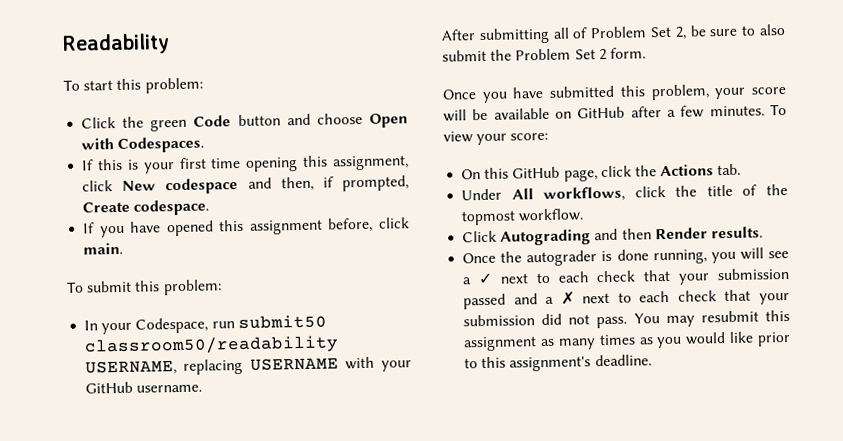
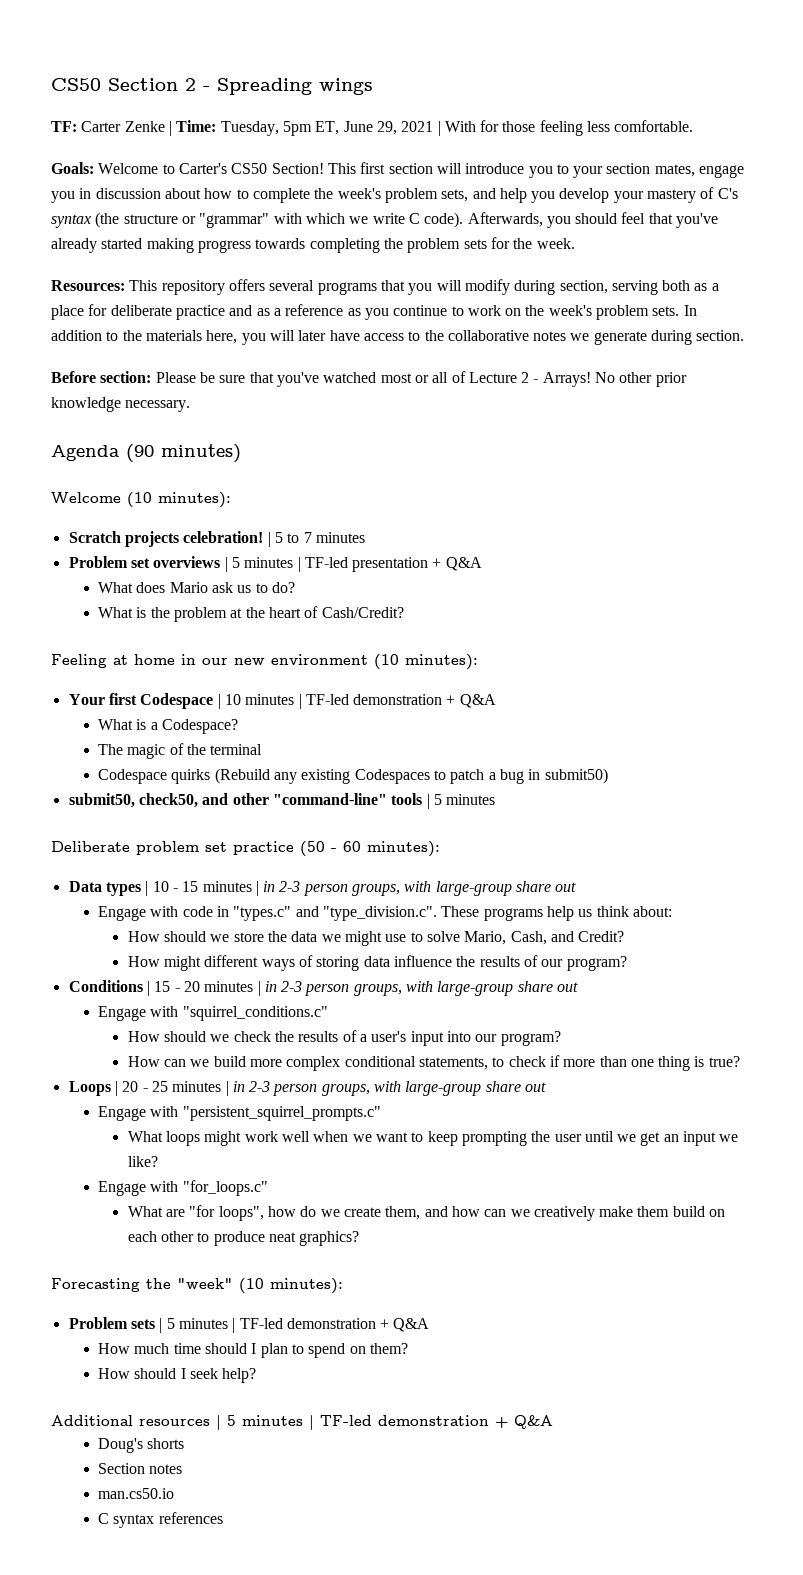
- Readability
- To start this problem:
- Click the green Code button and choose Open with Codespaces.
- If this is your first time opening this assignment, click New codespace and then, if prompted, Create codespace.
- If you have opened this assignment before, click main.
- To submit this problem:
- In your Codespace, run submit50 classroom50/readability USERNAME, replacing USERNAME with your GitHub username.
- After submitting all of Problem Set 2, be sure to also submit the Problem Set 2 form.
- Once you have submitted this problem, your score will be available on GitHub after a few minutes. To view your score:
- On this GitHub page, click the Actions tab.
- Under All workflows, click the title of the topmost workflow.
- Click Autograding and then Render results.
- Once the autograder is done running, you will see a ✓ next to each check that your submission passed and a ✗ next to each check that your submission did not pass. You may resubmit this assignment as many times as you would like prior to this assignment's deadline.
+ CS50 Section 2 - Spreading wings
+ TF: Carter Zenke | Time: Tuesday, 5pm ET, June 29, 2021 | With for those feeling less comfortable.
+ Goals: Welcome to Carter's CS50 Section! This first section will introduce you to your section mates, engage you in discussion about how to complete the week's problem sets, and help you develop your mastery of C's syntax (the structure or "grammar" with which we write C code). Afterwards, you should feel that you've already started making progress towards completing the problem sets for the week.
+ Resources: This repository offers several programs that you will modify during section, serving both as a place for deliberate practice and as a reference as you continue to work on the week's problem sets. In addition to the materials here, you will later have access to the collaborative notes we generate during section.
+ Before section: Please be sure that you've watched most or all of Lecture 2 - Arrays! No other prior knowledge necessary.
+ Agenda (90 minutes)
+ Welcome (10 minutes):
+ Scratch projects celebration! | 5 to 7 minutes
+ Problem set overviews | 5 minutes | TF-led presentation + Q&A
+ What does Mario ask us to do?
+ What is the problem at the heart of Cash/Credit?
+ Feeling at home in our new environment (10 minutes):
+ Your first Codespace | 10 minutes | TF-led demonstration + Q&A
+ What is a Codespace?
+ The magic of the terminal
+ Codespace quirks (Rebuild any existing Codespaces to patch a bug in submit50)
+ submit50, check50, and other "command-line" tools | 5 minutes
+ Deliberate problem set practice (50 - 60 minutes):
+ Data types | 10 - 15 minutes | in 2-3 person groups, with large-group share out
+ Engage with code in "types.c" and "type_division.c". These programs help us think about:
+ How should we store the data we might use to solve Mario, Cash, and Credit?
+ How might different ways of storing data influence the results of our program?
+ Conditions | 15 - 20 minutes | in 2-3 person groups, with large-group share out
+ Engage with "squirrel_conditions.c"
+ How should we check the results of a user's input into our program?
+ How can we build more complex conditional statements, to check if more than one thing is true?
+ Loops | 20 - 25 minutes | in 2-3 person groups, with large-group share out
+ Engage with "persistent_squirrel_prompts.c"
+ What loops might work well when we want to keep prompting the user until we get an input we like?
+ Engage with "for_loops.c"
+ What are "for loops", how do we create them, and how can we creatively make them build on each other to produce neat graphics?
+ Forecasting the "week" (10 minutes):
+ Problem sets | 5 minutes | TF-led demonstration + Q&A
+ How much time should I plan to spend on them?
+ How should I seek help?
+ Additional resources | 5 minutes | TF-led demonstration + Q&A
+ Doug's shorts
+ Section notes
+ man.cs50.io
+ C syntax references

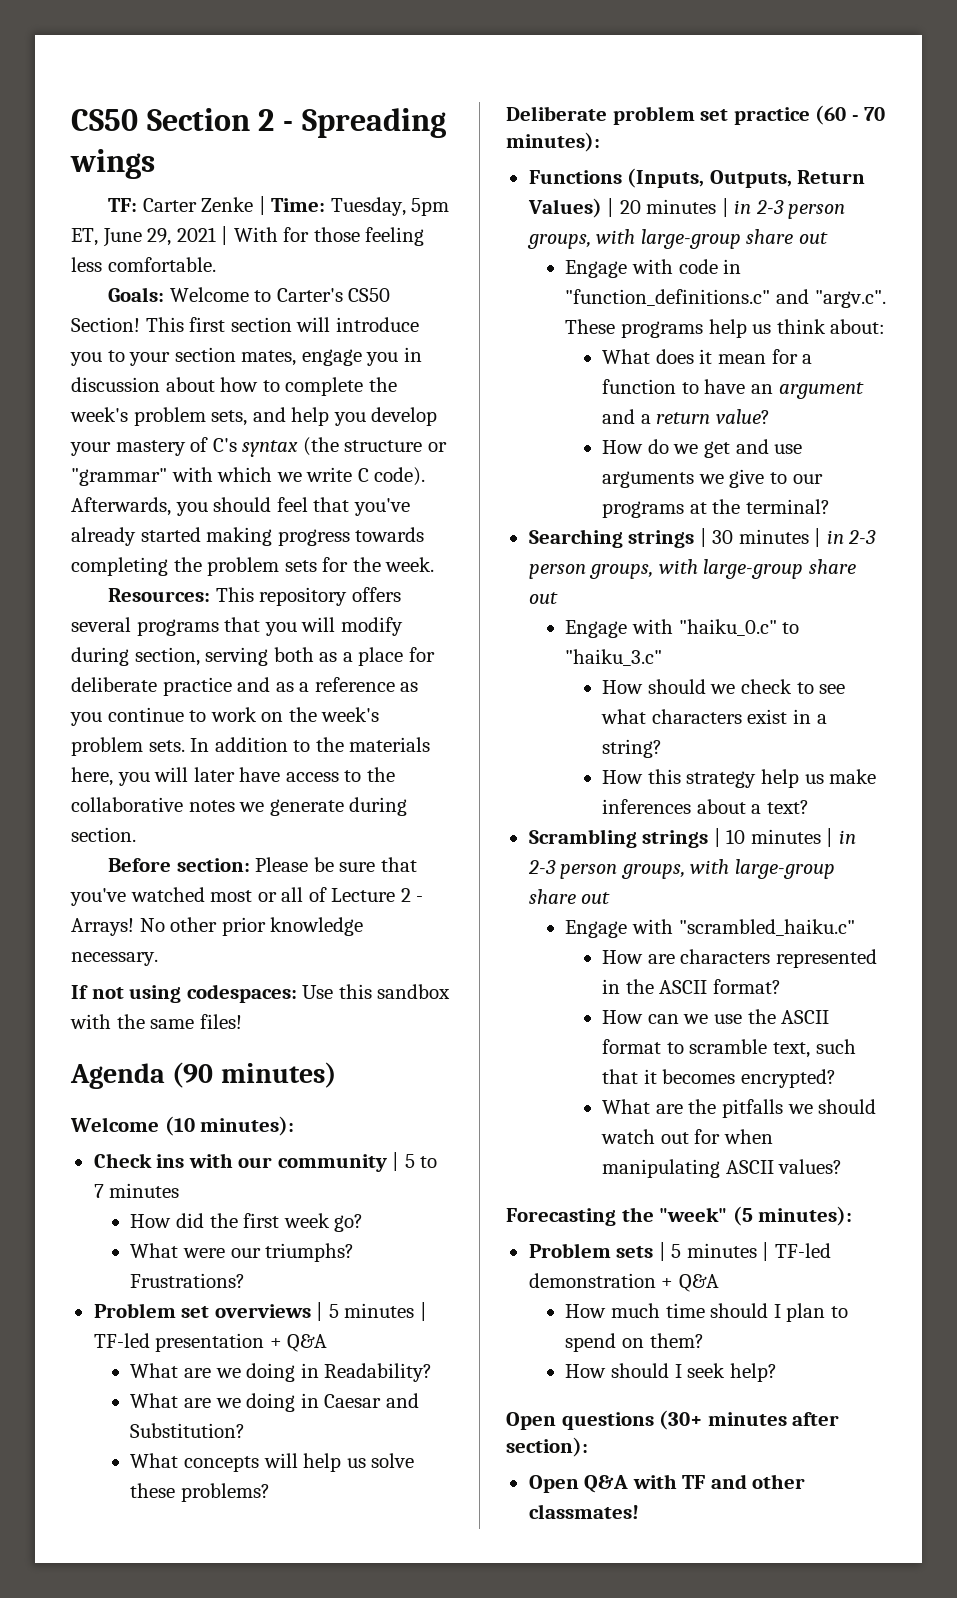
+ If not using codespaces: Use this sandbox with the same files!
- Scratch projects celebration! | 5 to 7 minutes
+ Check ins with our community | 5 to 7 minutes
+ How did the first week go?
+ What were our triumphs? Frustrations?
- What does Mario ask us to do?
- What is the problem at the heart of Cash/Credit?
- Feeling at home in our new environment (10 minutes):
- Your first Codespace | 10 minutes | TF-led demonstration + Q&A
- What is a Codespace?
- The magic of the terminal
- Codespace quirks (Rebuild any existing Codespaces to patch a bug in submit50)
- submit50, check50, and other "command-line" tools | 5 minutes
- Deliberate problem set practice (50 - 60 minutes):
- Data types | 10 - 15 minutes | in 2-3 person groups, with large-group share out
+ What are we doing in Readability?
+ What are we doing in Caesar and Substitution?
+ What concepts will help us solve these problems?
+ Deliberate problem set practice (60 - 70 minutes):
+ Functions (Inputs, Outputs, Return Values) | 20 minutes | in 2-3 person groups, with large-group share out
- Engage with code in "types.c" and "type_division.c". These programs help us think about:
+ Engage with code in "function_definitions.c" and "argv.c". These programs help us think about:
- How should we store the data we might use to solve Mario, Cash, and Credit?
- How might different ways of storing data influence the results of our program?
- Conditions | 15 - 20 minutes | in 2-3 person groups, with large-group share out
+ What does it mean for a function to have an argument and a return value?
+ How do we get and use arguments we give to our programs at the terminal?
+ Searching strings | 30 minutes | in 2-3 person groups, with large-group share out
- Engage with "squirrel_conditions.c"
+ Engage with "haiku_0.c" to "haiku_3.c"
- How should we check the results of a user's input into our program?
- How can we build more complex conditional statements, to check if more than one thing is true?
- Loops | 20 - 25 minutes | in 2-3 person groups, with large-group share out
+ How should we check to see what characters exist in a string?
+ How this strategy help us make inferences about a text?
+ Scrambling strings | 10 minutes | in 2-3 person groups, with large-group share out
- Engage with "persistent_squirrel_prompts.c"
- What loops might work well when we want to keep prompting the user until we get an input we like?
- Engage with "for_loops.c"
- What are "for loops", how do we create them, and how can we creatively make them build on each other to produce neat graphics?
+ Engage with "scrambled_haiku.c"
+ How are characters represented in the ASCII format?
+ How can we use the ASCII format to scramble text, such that it becomes encrypted?
+ What are the pitfalls we should watch out for when manipulating ASCII values?
- Forecasting the "week" (10 minutes):
+ Forecasting the "week" (5 minutes):
- Additional resources | 5 minutes | TF-led demonstration + Q&A
- Doug's shorts
- Section notes
- man.cs50.io
- C syntax references
+ Open questions (30+ minutes after section):
+ Open Q&A with TF and other classmates!

